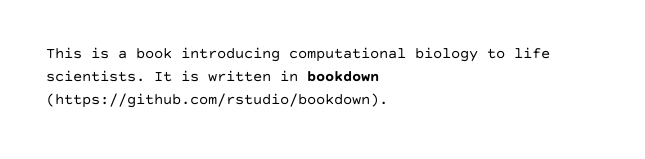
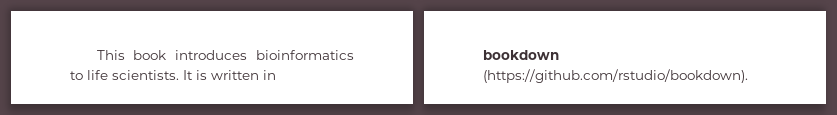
- This is a book introducing computational biology to life scientists.
+ This book introduces bioinformatics to life scientists.

